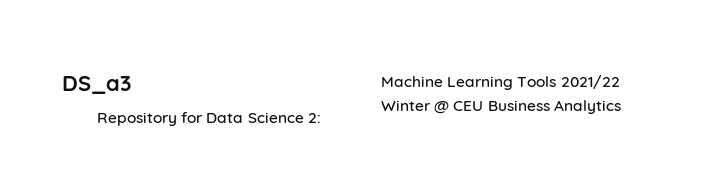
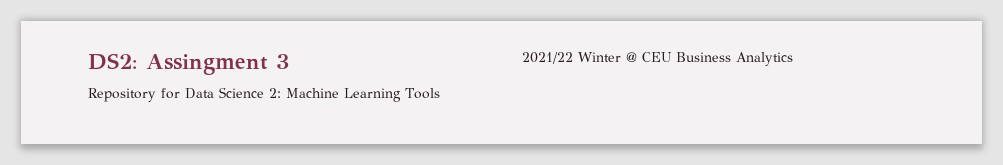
- DS_a3
+ DS2: Assingment 3

